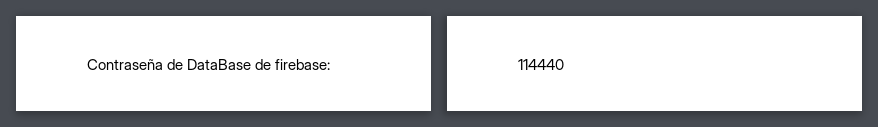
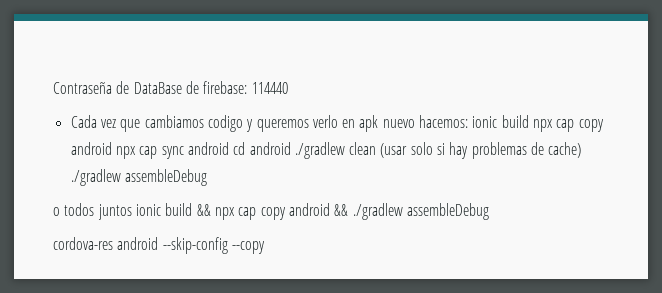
+ Cada vez que cambiamos codigo y queremos verlo en apk nuevo hacemos: ionic build npx cap copy android npx cap sync android cd android ./gradlew clean (usar solo si hay problemas de cache) ./gradlew assembleDebug
+ o todos juntos ionic build && npx cap copy android && ./gradlew assembleDebug
+ cordova-res android --skip-config --copy

